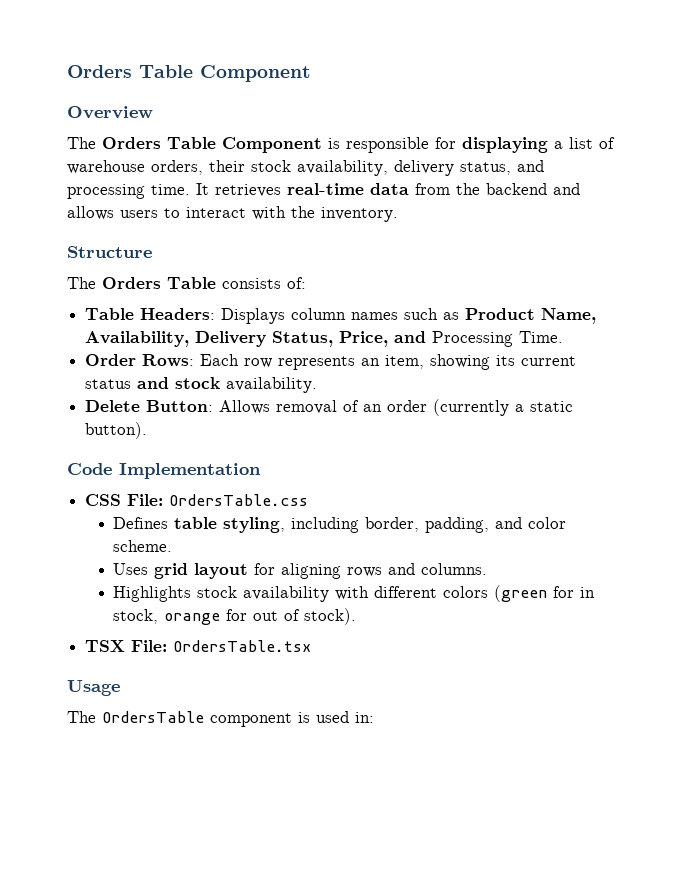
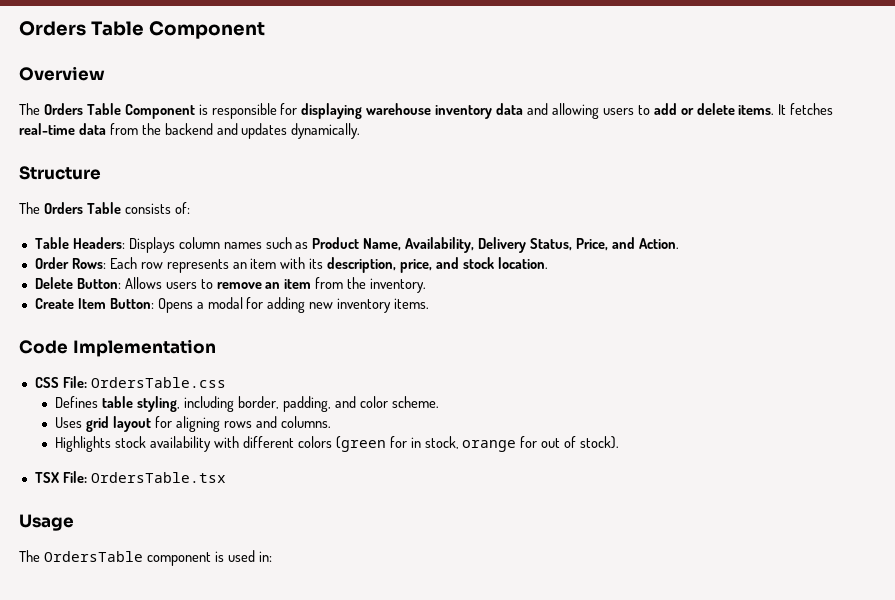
- The Orders Table Component is responsible for displaying a list of warehouse orders, their stock availability, delivery status, and processing time. It retrieves real-time data from the backend and allows users to interact with the inventory.
+ The Orders Table Component is responsible for displaying warehouse inventory data and allowing users to add or delete items. It fetches real-time data from the backend and updates dynamically.
- Table Headers: Displays column names such as Product Name, Availability, Delivery Status, Price, and Processing Time.
+ Table Headers: Displays column names such as Product Name, Availability, Delivery Status, Price, and Action.
- Order Rows: Each row represents an item, showing its current status and stock availability.
+ Order Rows: Each row represents an item with its description, price, and stock location.
- Delete Button: Allows removal of an order (currently a static button).
+ Delete Button: Allows users to remove an item from the inventory.
+ Create Item Button: Opens a modal for adding new inventory items.

